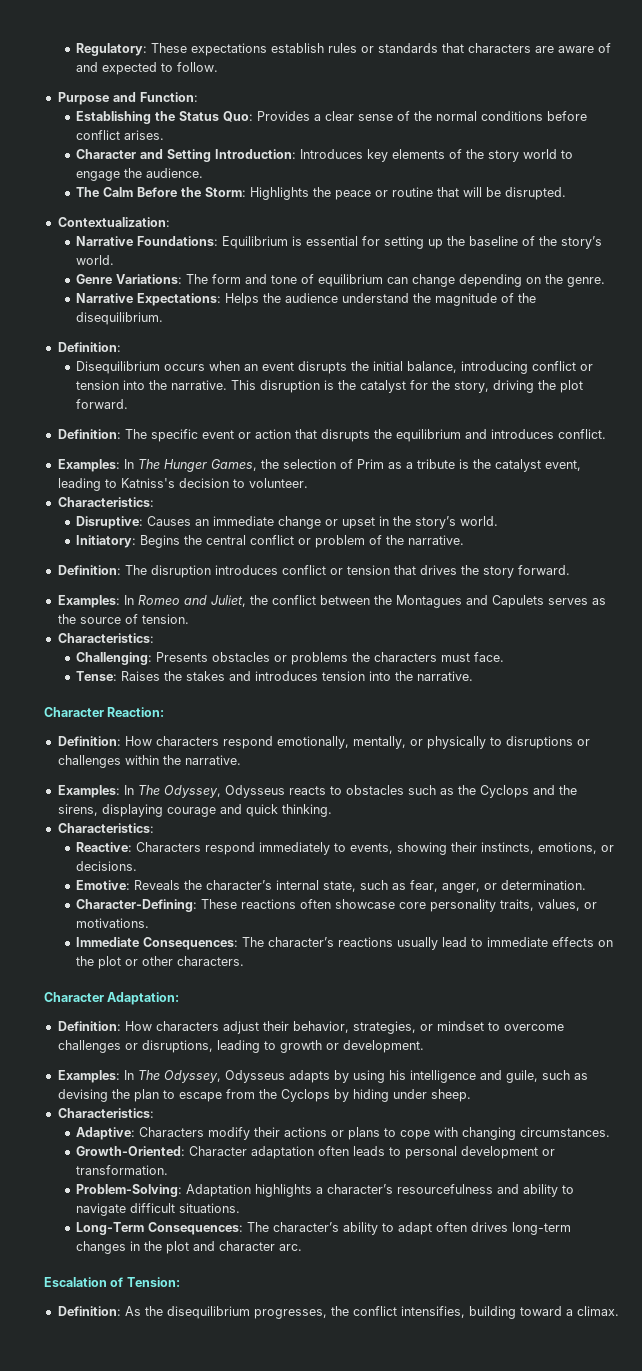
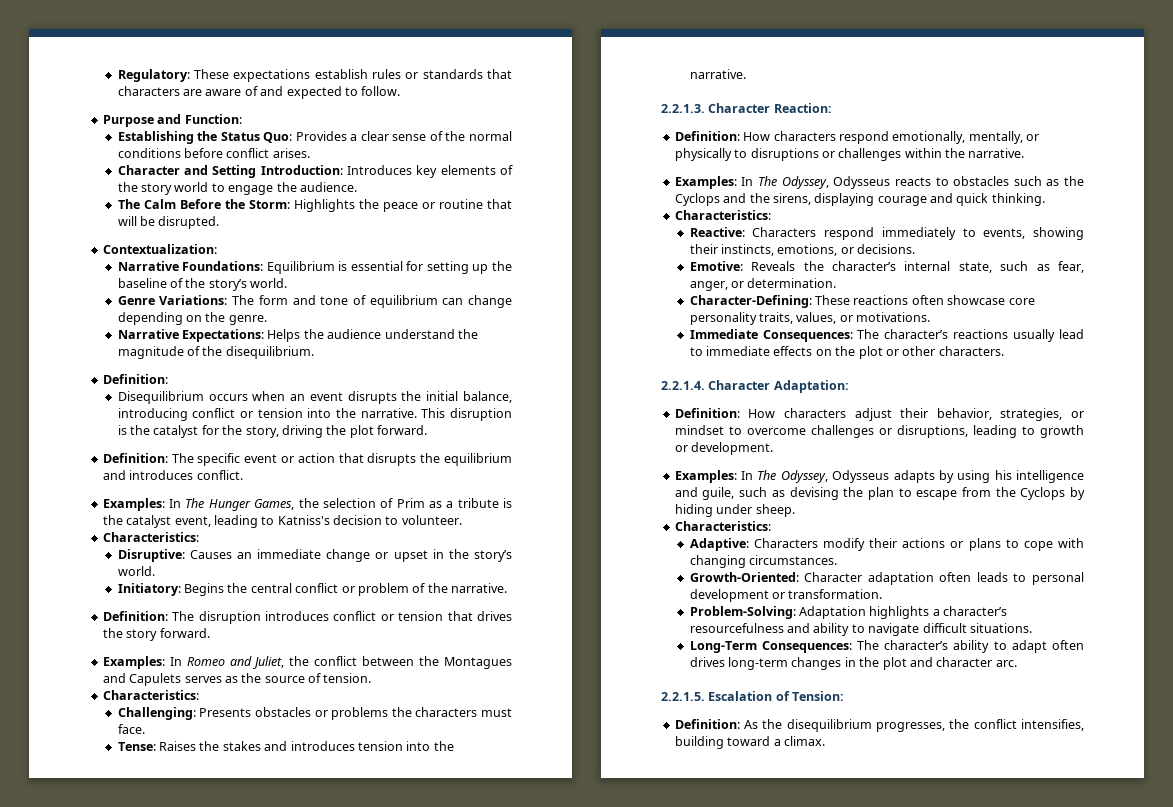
- Character Reaction:
+ 2.2.1.3. Character Reaction:
- Character Adaptation:
+ 2.2.1.4. Character Adaptation:
- Escalation of Tension:
+ 2.2.1.5. Escalation of Tension:

